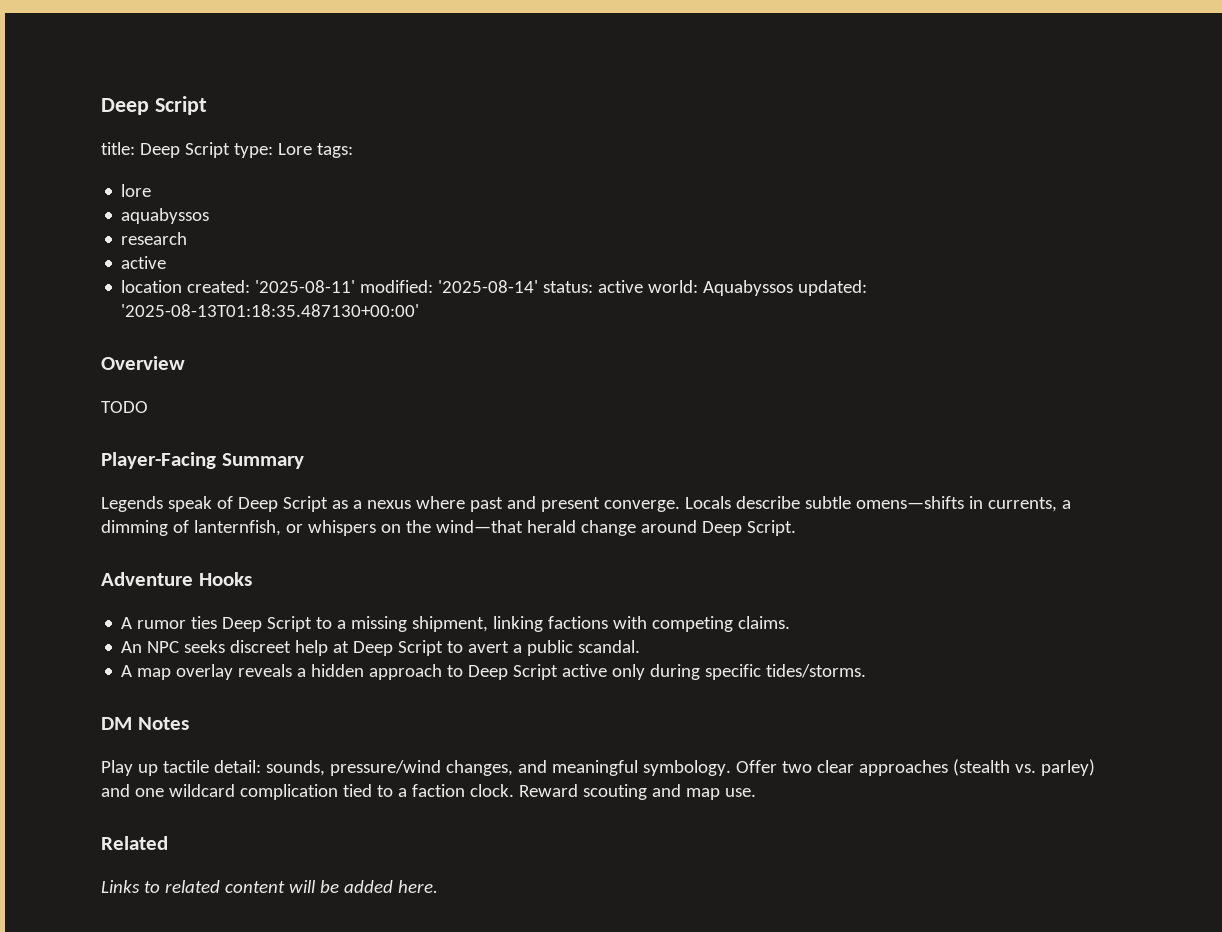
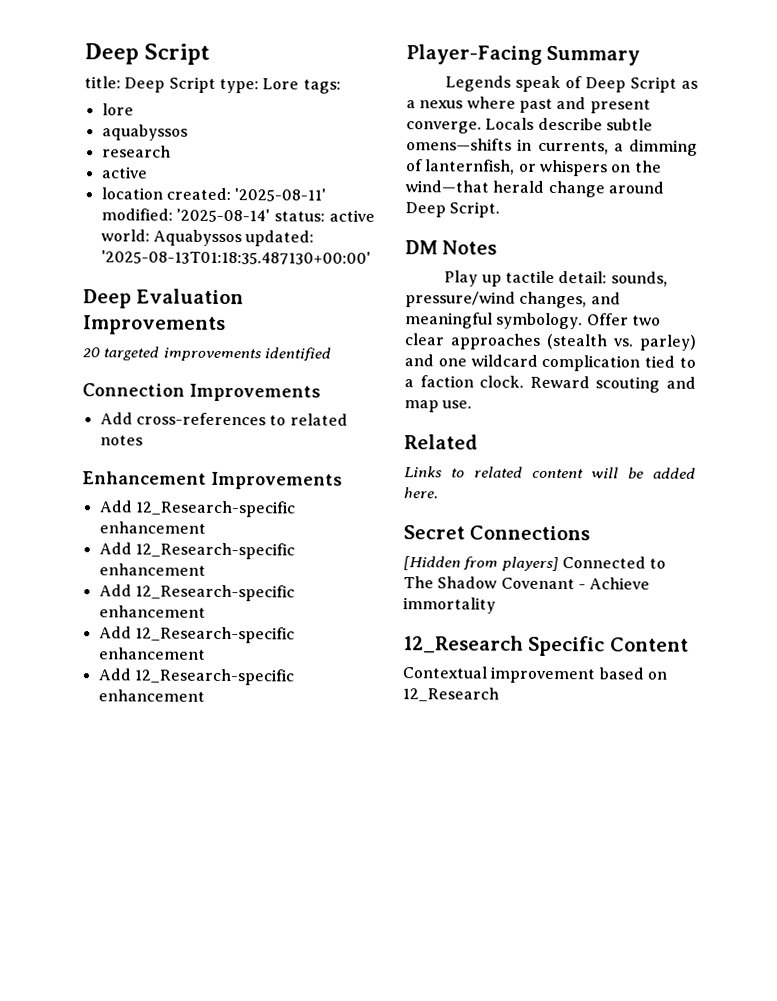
- Overview
- TODO
+ Deep Evaluation Improvements
+ 20 targeted improvements identified
+ Connection Improvements
+ Add cross-references to related notes
+ Enhancement Improvements
+ Add 12_Research-specific enhancement
+ Add 12_Research-specific enhancement
+ Add 12_Research-specific enhancement
+ Add 12_Research-specific enhancement
+ Add 12_Research-specific enhancement
- Adventure Hooks
- A rumor ties Deep Script to a missing shipment, linking factions with competing claims.
- An NPC seeks discreet help at Deep Script to avert a public scandal.
- A map overlay reveals a hidden approach to Deep Script active only during specific tides/storms.
+ Secret Connections
+ [Hidden from players] Connected to The Shadow Covenant - Achieve immortality
+ 12_Research Specific Content
+ Contextual improvement based on 12_Research

